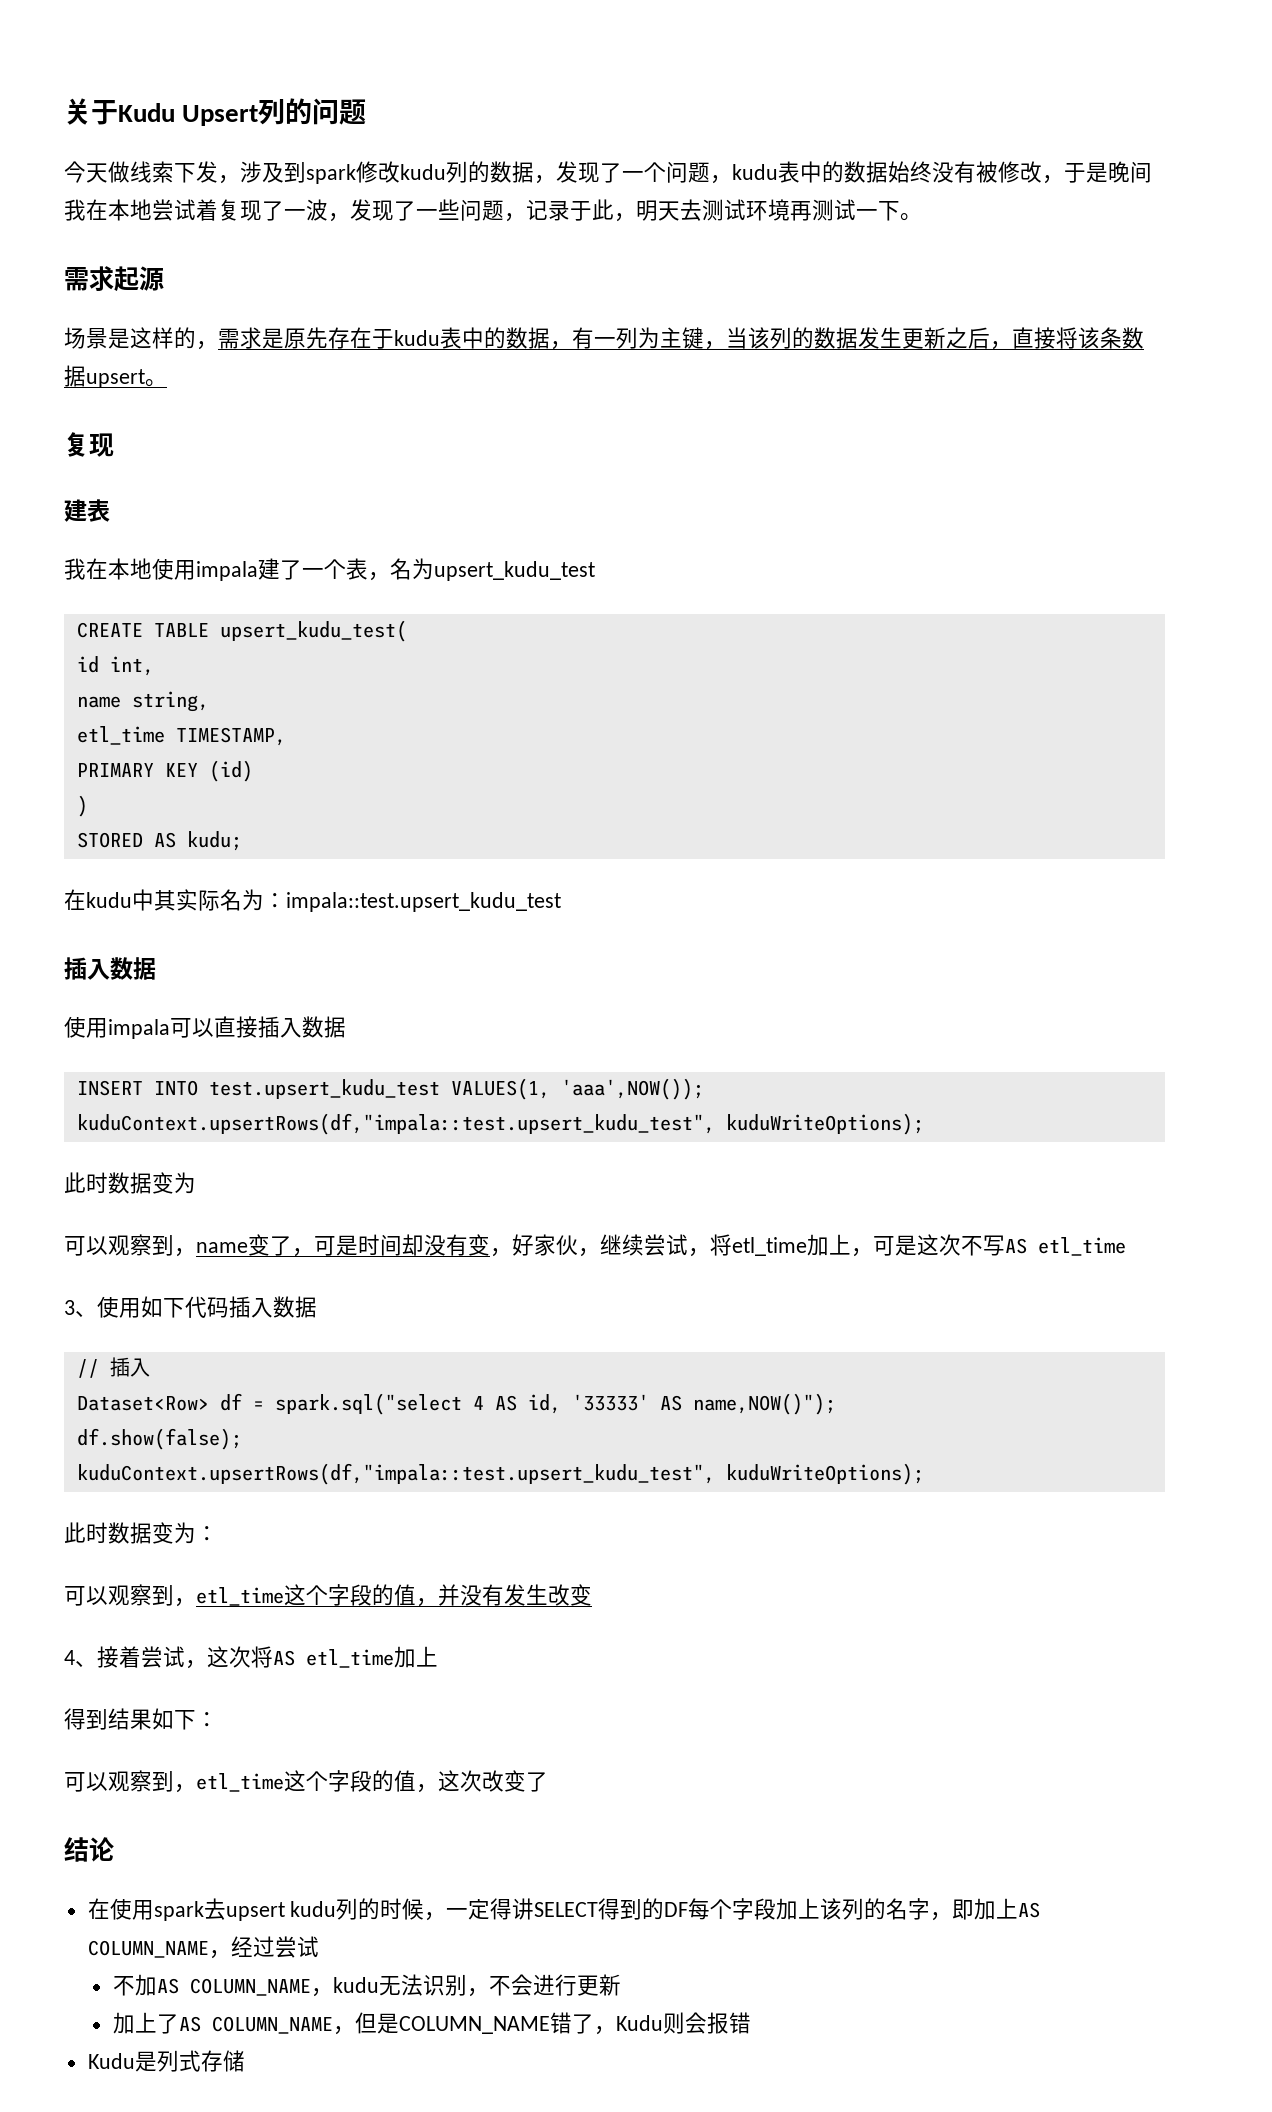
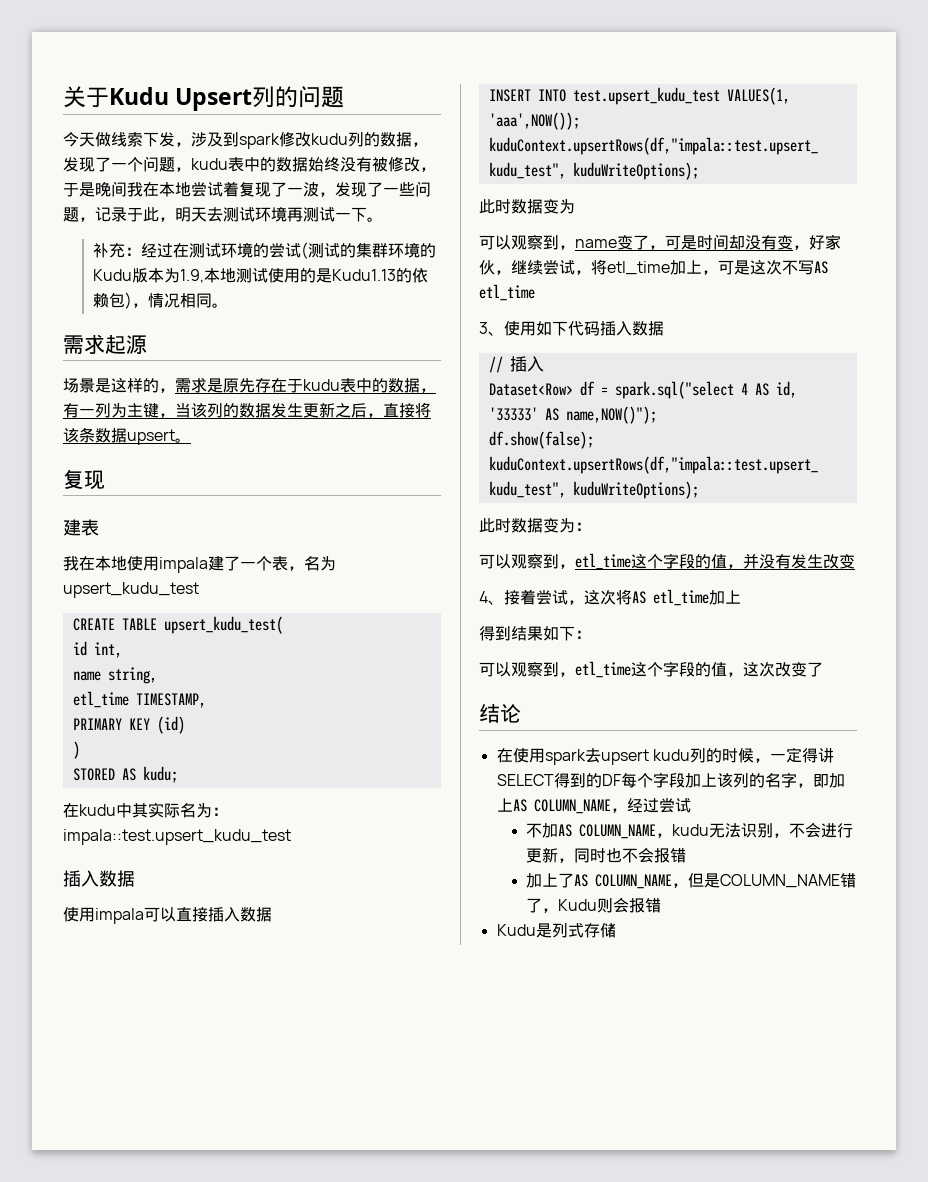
+ 补充：经过在测试环境的尝试(测试的集群环境的Kudu版本为1.9,本地测试使用的是Kudu1.13的依赖包)，情况相同。
- 不加AS COLUMN_NAME，kudu无法识别，不会进行更新
+ 不加AS COLUMN_NAME，kudu无法识别，不会进行更新，同时也不会报错

